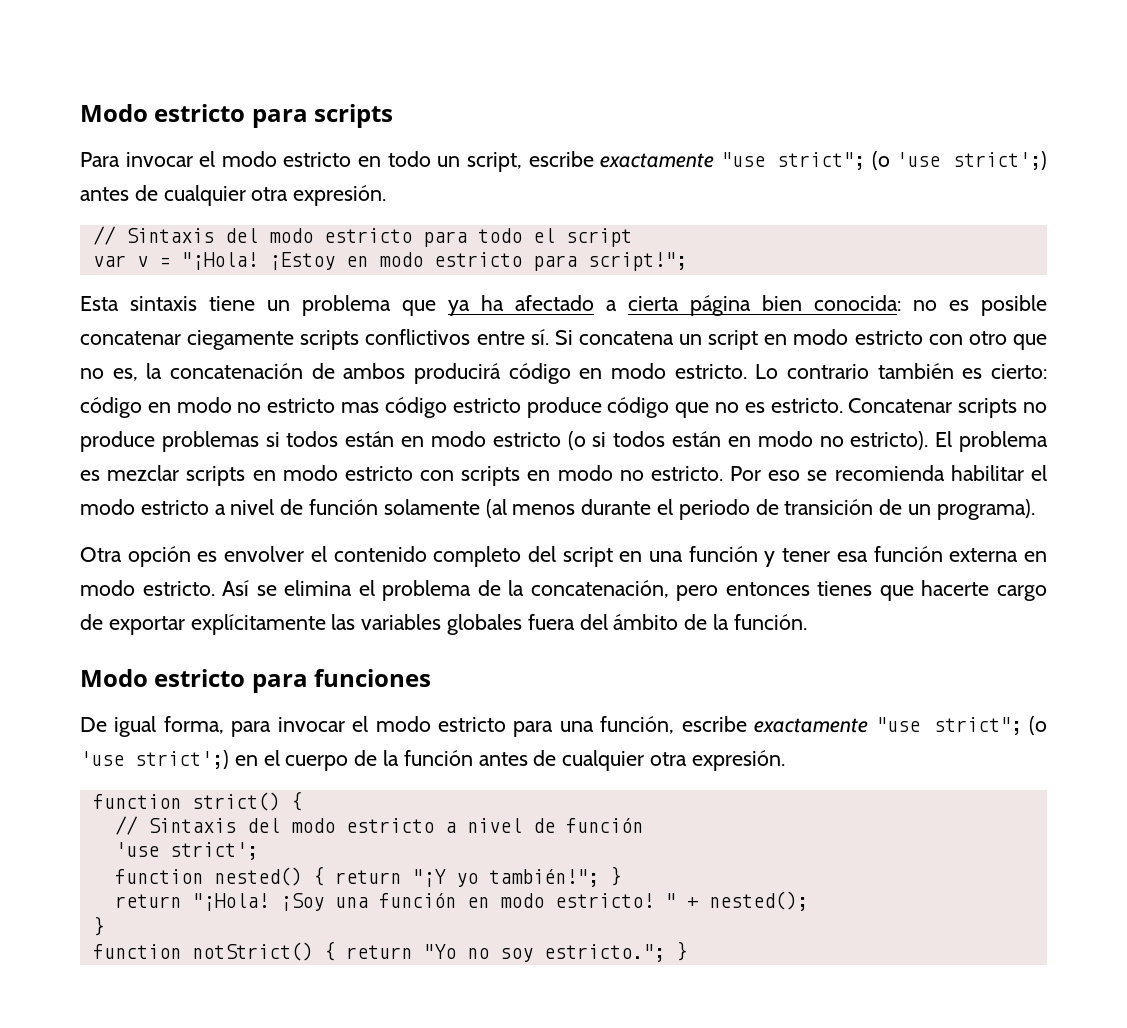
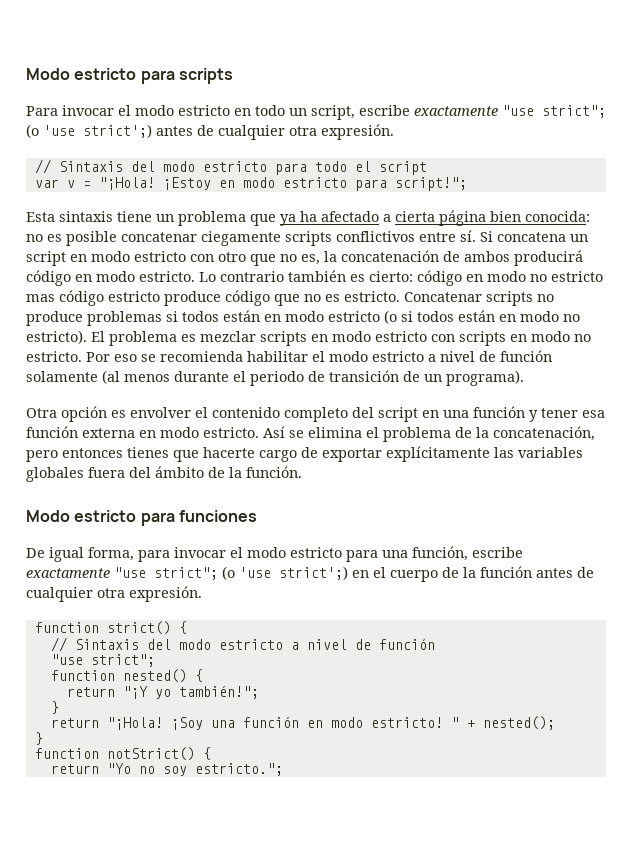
  // Sintaxis del modo estricto a nivel de función
- 'use strict';
+ "use strict";
- function nested() { return "¡Y yo también!"; }
+ function nested() {
+ return "¡Y yo también!";
+ }
- function notStrict() { return "Yo no soy estricto."; }
+ function notStrict() {
+ return "Yo no soy estricto.";

